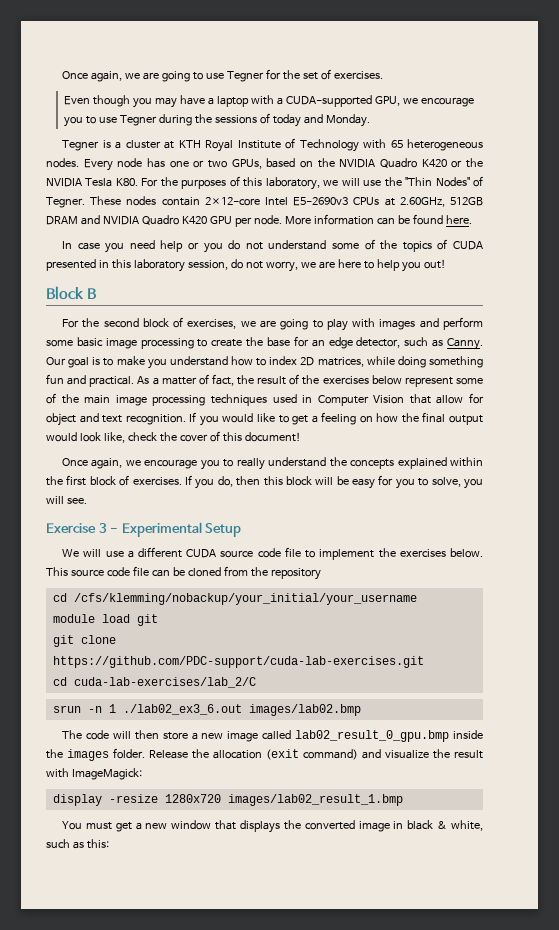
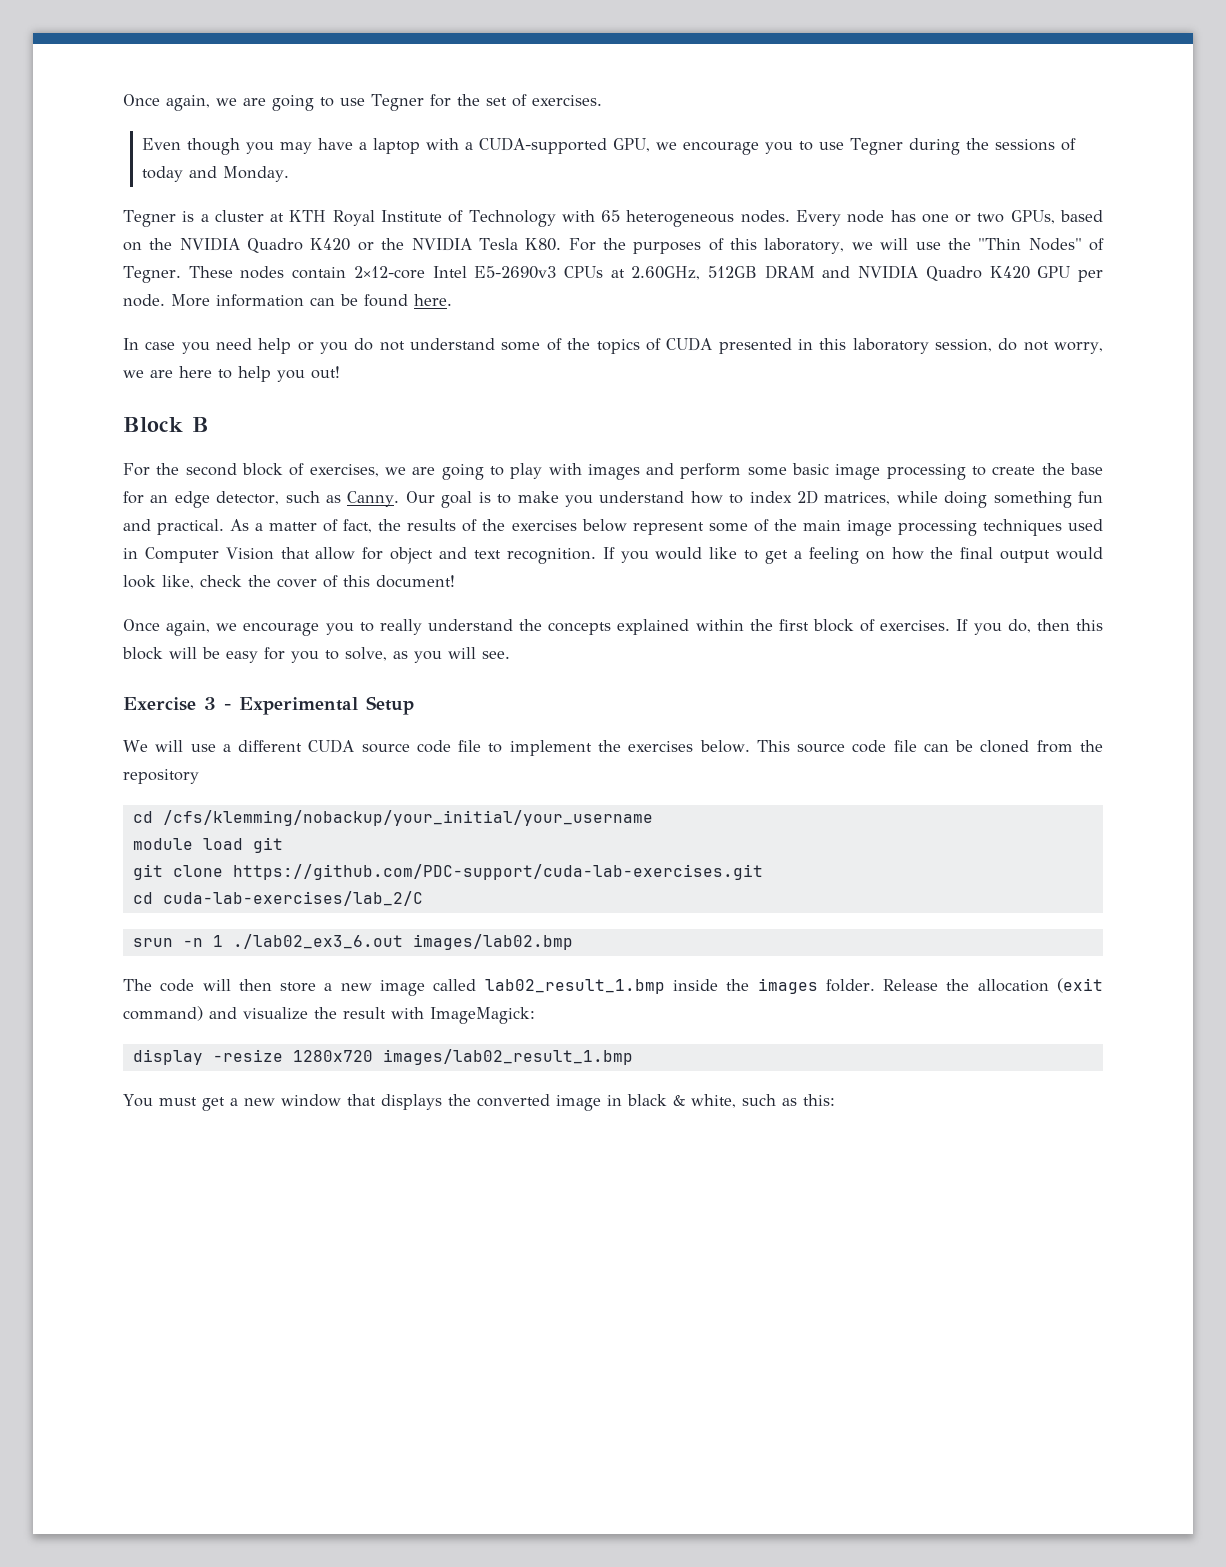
- As a matter of fact, the result of the exercises below represent some of the main image processing techniques used in Computer Vision that allow for object and text recognition.
+ As a matter of fact, the results of the exercises below represent some of the main image processing techniques used in Computer Vision that allow for object and text recognition.
- If you do, then this block will be easy for you to solve, you will see.
+ If you do, then this block will be easy for you to solve, as you will see.
- The code will then store a new image called lab02_result_0_gpu.bmp inside the images folder.
+ The code will then store a new image called lab02_result_1.bmp inside the images folder.

